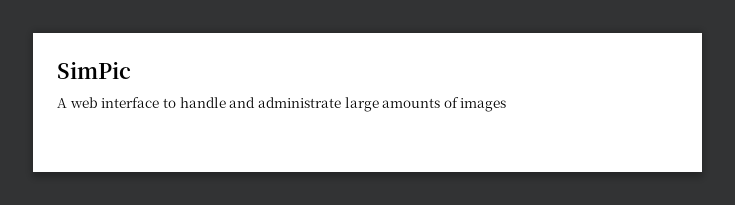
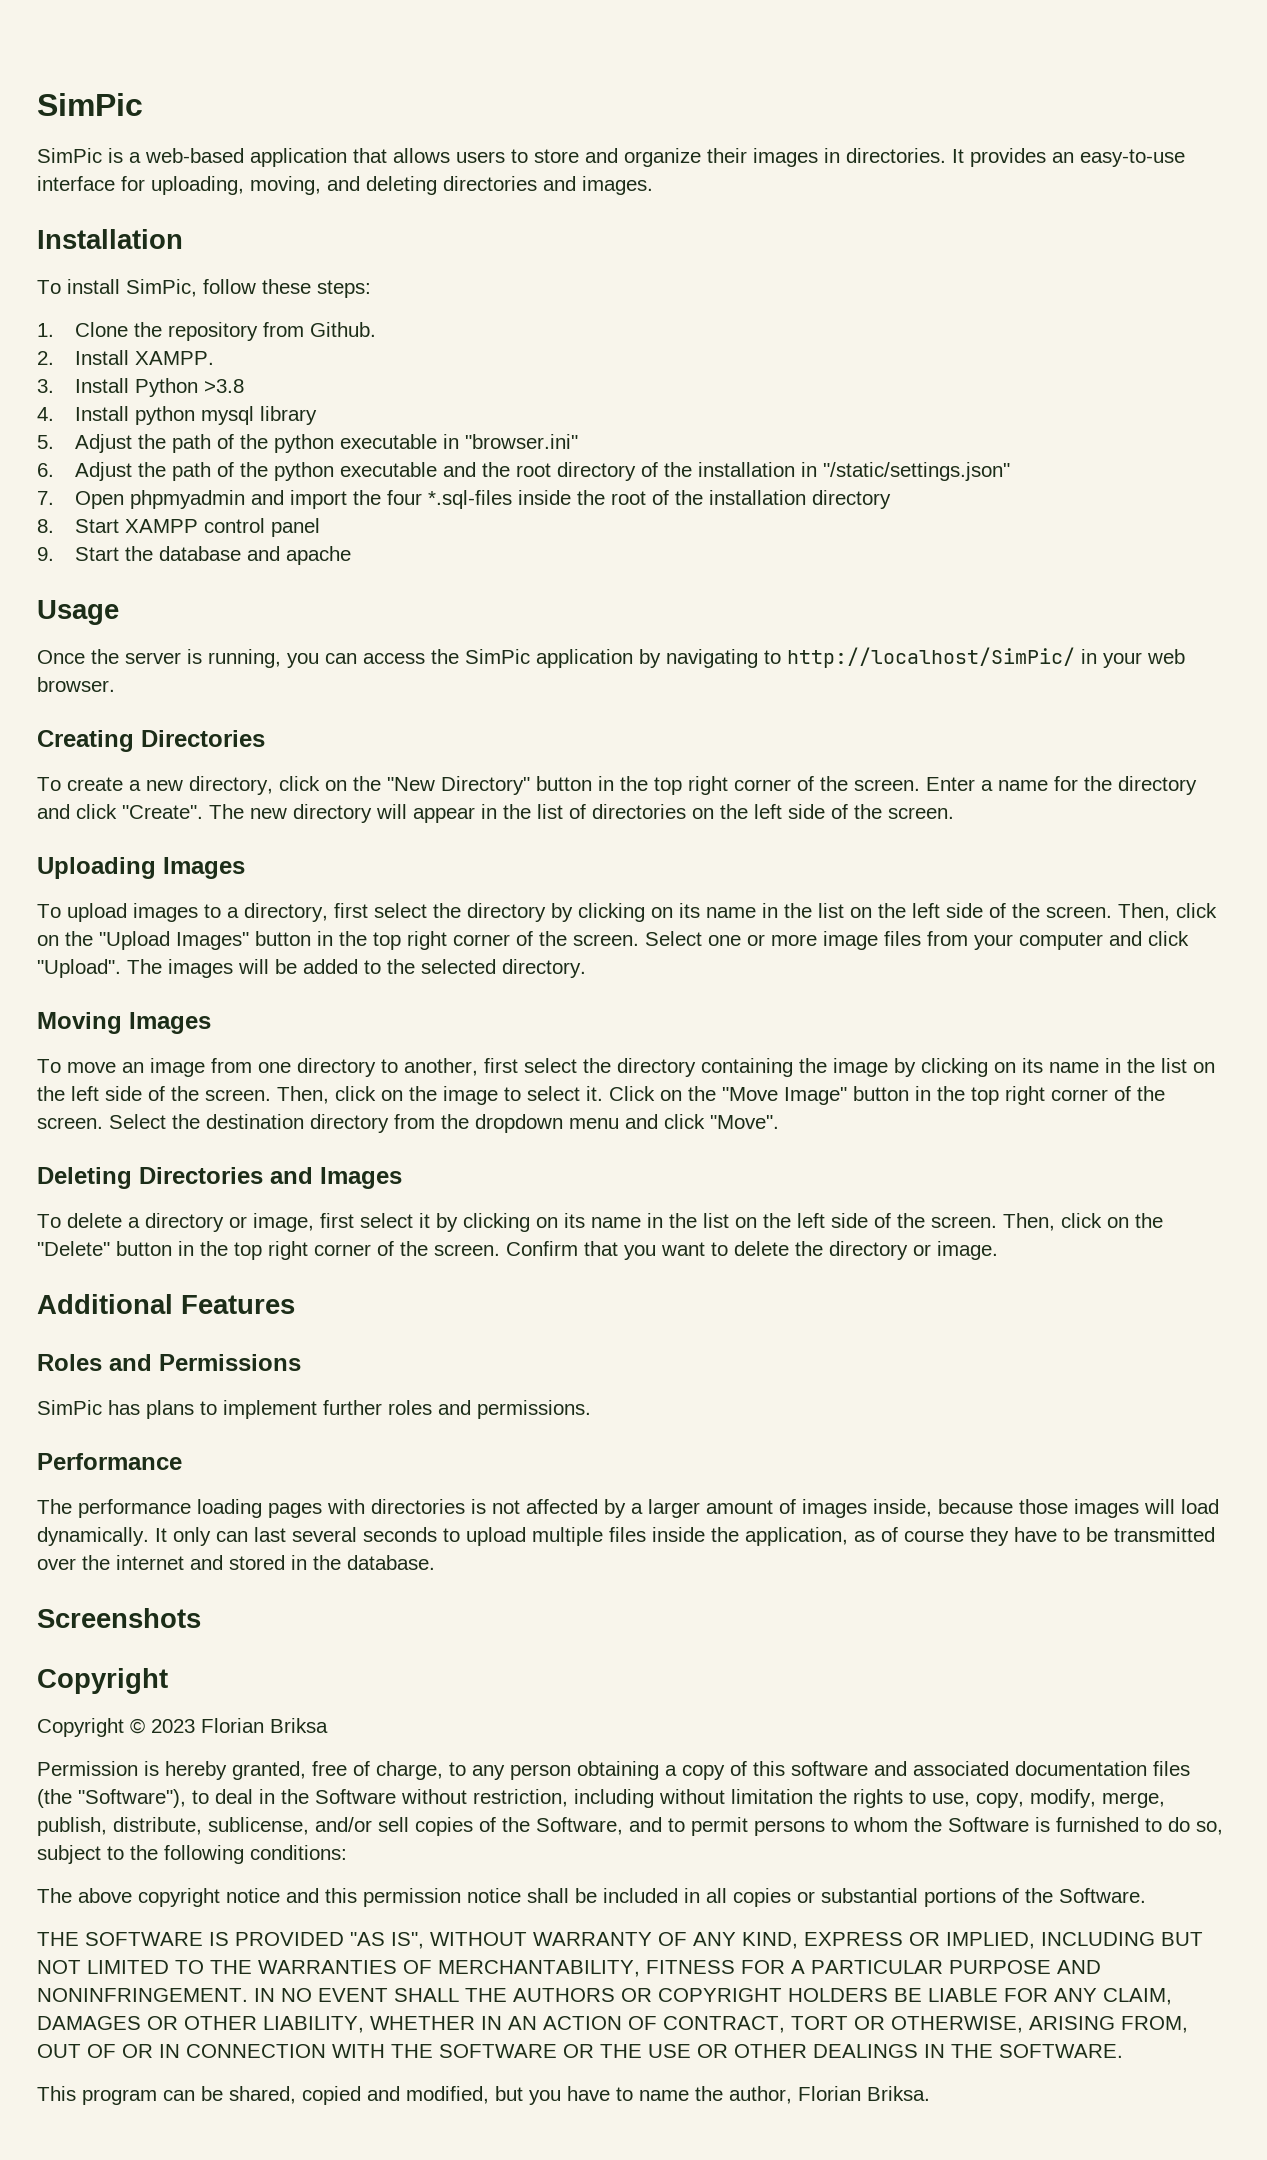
- A web interface to handle and administrate large amounts of images
+ SimPic is a web-based application that allows users to store and organize their images in directories. It provides an easy-to-use interface for uploading, moving, and deleting directories and images.
+ Installation
+ To install SimPic, follow these steps:
+ 1. Clone the repository from Github.
+ 2. Install XAMPP.
+ 3. Install Python >3.8
+ 4. Install python mysql library
+ 5. Adjust the path of the python executable in "browser.ini"
+ 6. Adjust the path of the python executable and the root directory of the installation in "/static/settings.json"
+ 7. Open phpmyadmin and import the four *.sql-files inside the root of the installation directory
+ 8. Start XAMPP control panel
+ 9. Start the database and apache
+ Usage
+ Once the server is running, you can access the SimPic application by navigating to http://localhost/SimPic/ in your web browser.
+ Creating Directories
+ To create a new directory, click on the "New Directory" button in the top right corner of the screen. Enter a name for the directory and click "Create". The new directory will appear in the list of directories on the left side of the screen.
+ Uploading Images
+ To upload images to a directory, first select the directory by clicking on its name in the list on the left side of the screen. Then, click on the "Upload Images" button in the top right corner of the screen. Select one or more image files from your computer and click "Upload". The images will be added to the selected directory.
+ Moving Images
+ To move an image from one directory to another, first select the directory containing the image by clicking on its name in the list on the left side of the screen. Then, click on the image to select it. Click on the "Move Image" button in the top right corner of the screen. Select the destination directory from the dropdown menu and click "Move".
+ Deleting Directories and Images
+ To delete a directory or image, first select it by clicking on its name in the list on the left side of the screen. Then, click on the "Delete" button in the top right corner of the screen. Confirm that you want to delete the directory or image.
+ Additional Features
+ Roles and Permissions
+ SimPic has plans to implement further roles and permissions.
+ Performance
+ The performance loading pages with directories is not affected by a larger amount of images inside, because those images will load dynamically. It only can last several seconds to upload multiple files inside the application, as of course they have to be transmitted over the internet and stored in the database.
+ Screenshots
+ Copyright
+ Copyright © 2023 Florian Briksa
+ Permission is hereby granted, free of charge, to any person obtaining a copy of this software and associated documentation files (the "Software"), to deal in the Software without restriction, including without limitation the rights to use, copy, modify, merge, publish, distribute, sublicense, and/or sell copies of the Software, and to permit persons to whom the Software is furnished to do so, subject to the following conditions:
+ The above copyright notice and this permission notice shall be included in all copies or substantial portions of the Software.
+ THE SOFTWARE IS PROVIDED "AS IS", WITHOUT WARRANTY OF ANY KIND, EXPRESS OR IMPLIED, INCLUDING BUT NOT LIMITED TO THE WARRANTIES OF MERCHANTABILITY, FITNESS FOR A PARTICULAR PURPOSE AND NONINFRINGEMENT. IN NO EVENT SHALL THE AUTHORS OR COPYRIGHT HOLDERS BE LIABLE FOR ANY CLAIM, DAMAGES OR OTHER LIABILITY, WHETHER IN AN ACTION OF CONTRACT, TORT OR OTHERWISE, ARISING FROM, OUT OF OR IN CONNECTION WITH THE SOFTWARE OR THE USE OR OTHER DEALINGS IN THE SOFTWARE.
+ This program can be shared, copied and modified, but you have to name the author, Florian Briksa.

